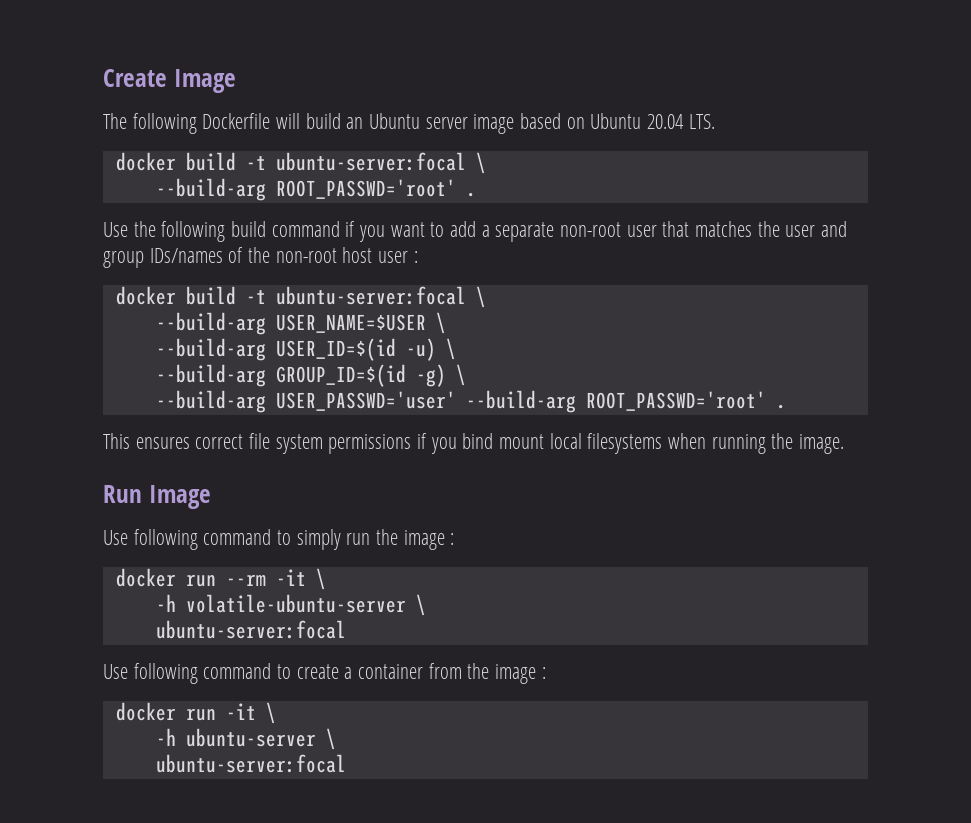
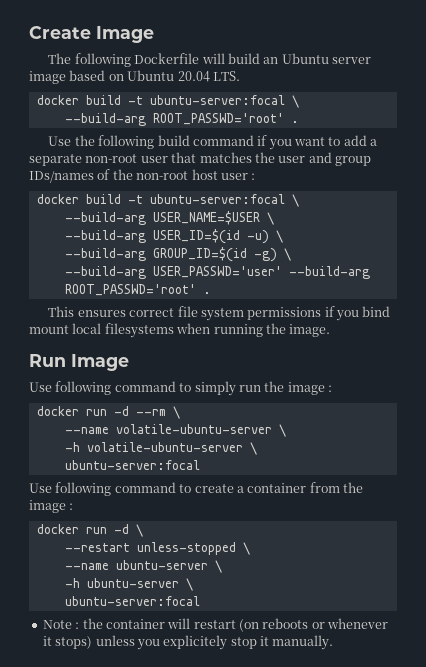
- docker run --rm -it \
+ docker run -d --rm \
+ --name volatile-ubuntu-server \
- docker run -it \
+ docker run -d \
+ --restart unless-stopped \
+ --name ubuntu-server \
+ Note : the container will restart (on reboots or whenever it stops) unless you explicitely stop it manually.

